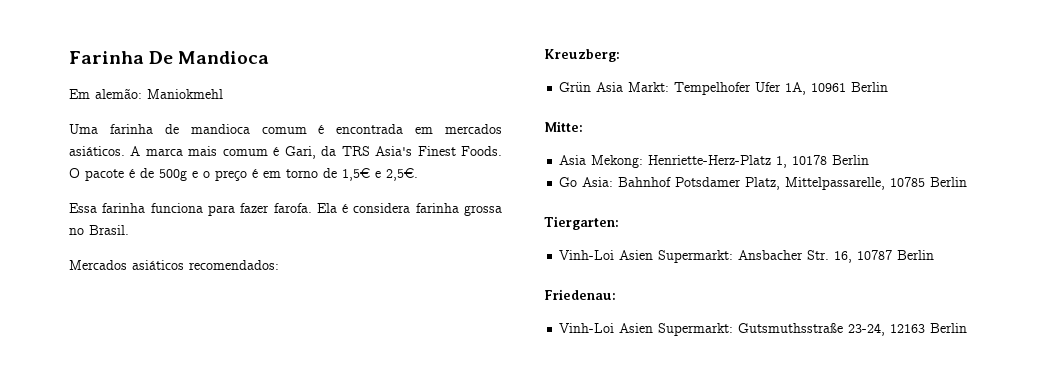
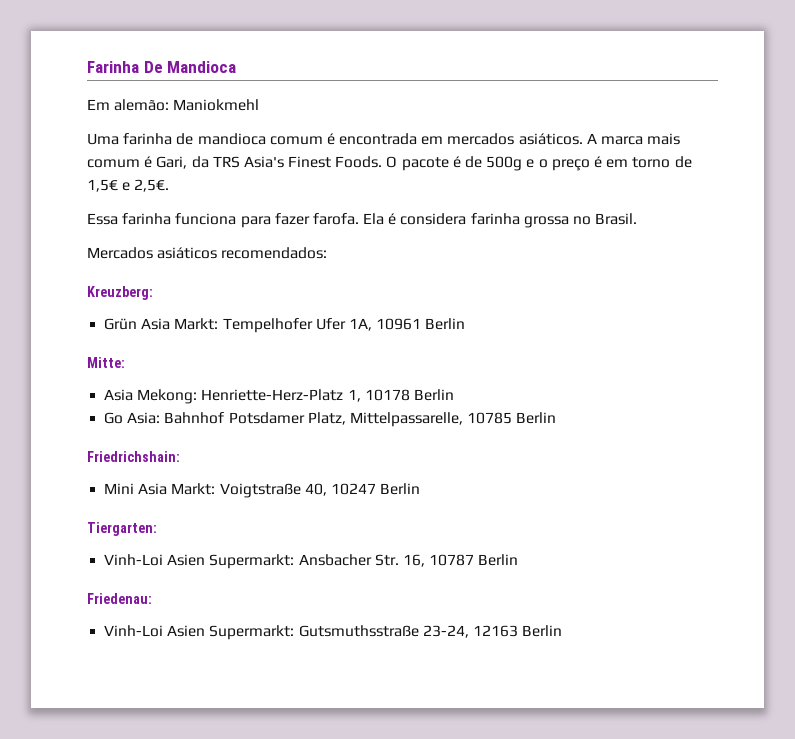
+ Friedrichshain:
+ Mini Asia Markt: Voigtstraße 40, 10247 Berlin

